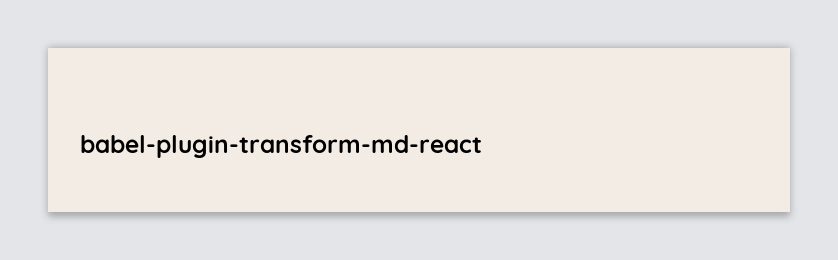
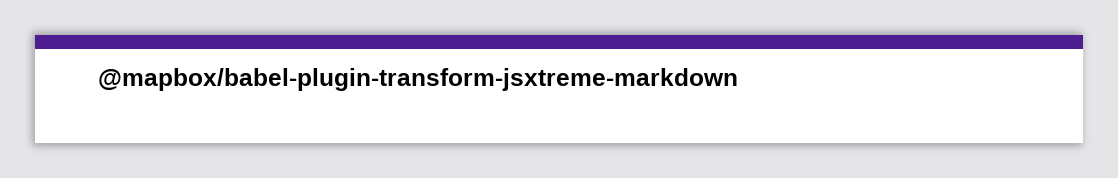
- babel-plugin-transform-md-react
+ @mapbox/babel-plugin-transform-jsxtreme-markdown

